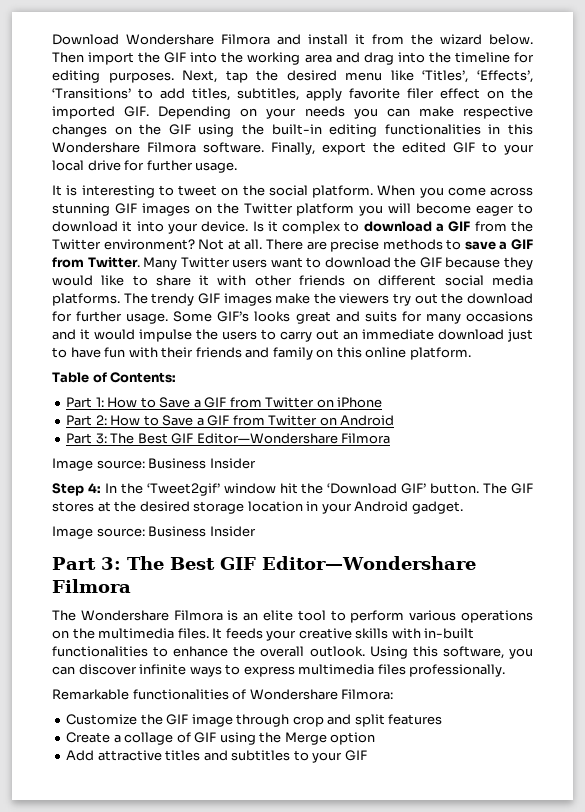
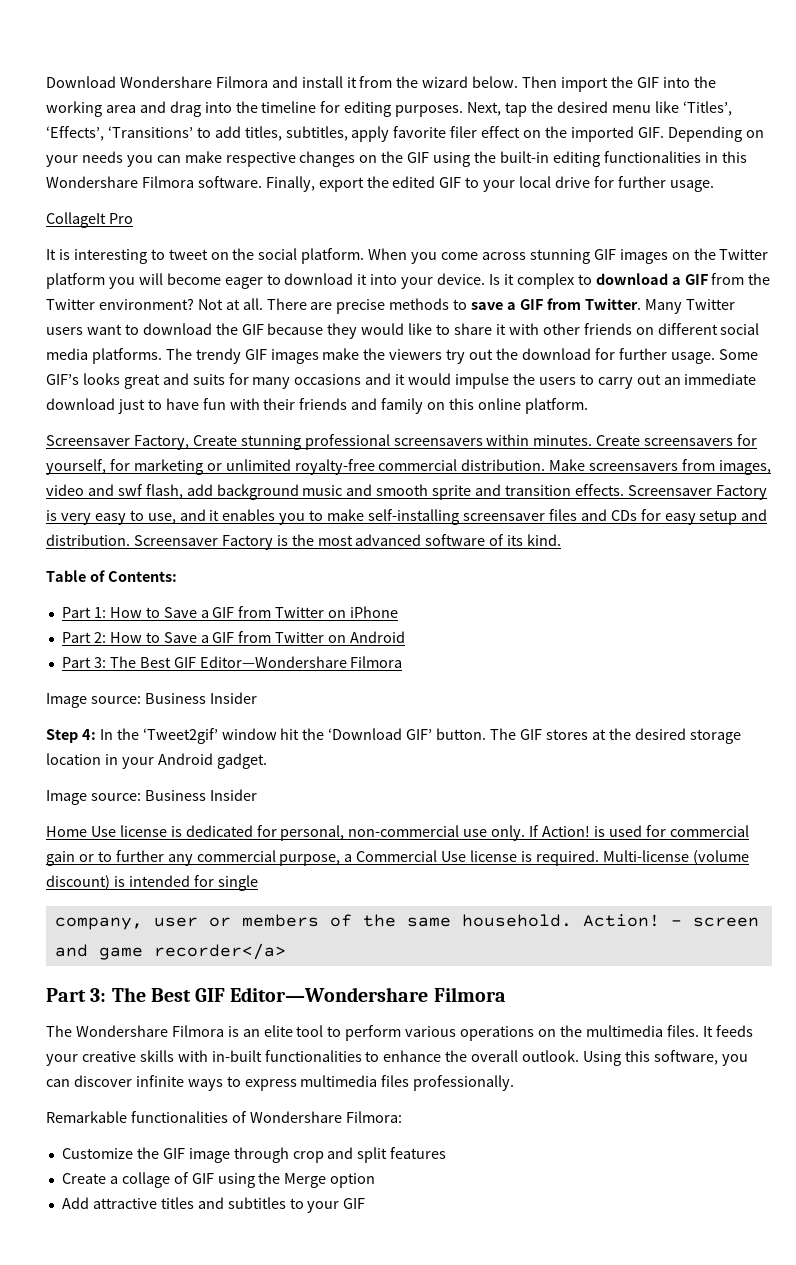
+ CollageIt Pro
+ Screensaver Factory, Create stunning professional screensavers within minutes. Create screensavers for yourself, for marketing or unlimited royalty-free commercial distribution. Make screensavers from images, video and swf flash, add background music and smooth sprite and transition effects. Screensaver Factory is very easy to use, and it enables you to make self-installing screensaver files and CDs for easy setup and distribution. Screensaver Factory is the most advanced software of its kind.
+ Home Use license is dedicated for personal, non-commercial use only. If Action! is used for commercial gain or to further any commercial purpose, a Commercial Use license is required. Multi-license (volume discount) is intended for single
+ company, user or members of the same household. Action! - screen and game recorder</a>

